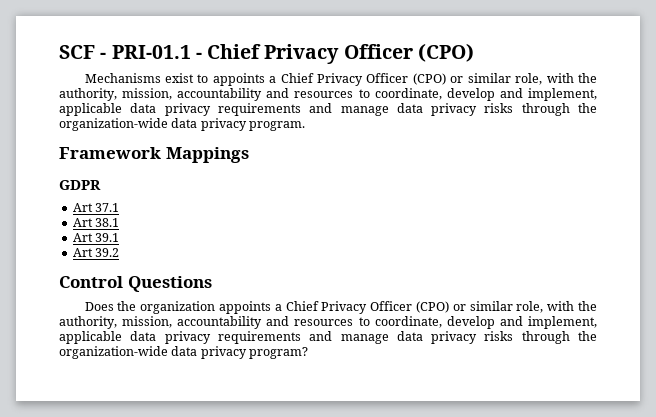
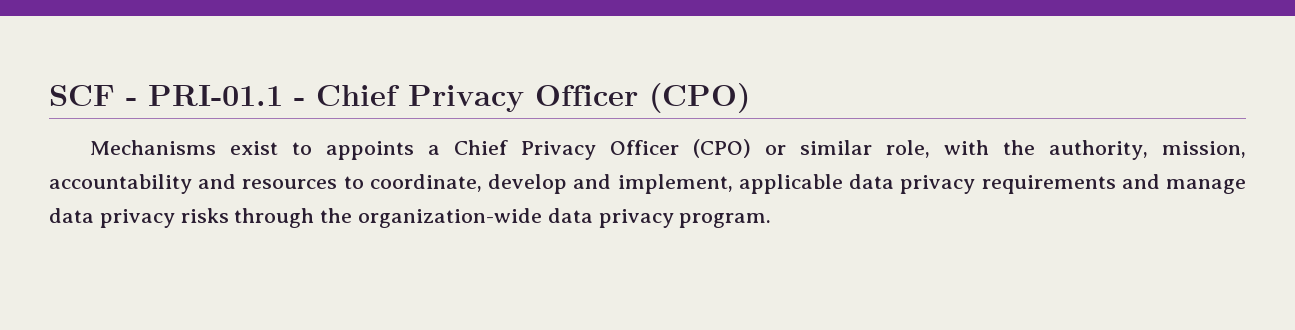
- Framework Mappings
- GDPR
- Art 37.1
- Art 38.1
- Art 39.1
- Art 39.2
- Control Questions
- Does the organization appoints a Chief Privacy Officer (CPO) or similar role, with the authority, mission, accountability and resources to coordinate, develop and implement, applicable data privacy requirements and manage data privacy risks through the organization-wide data privacy program?

